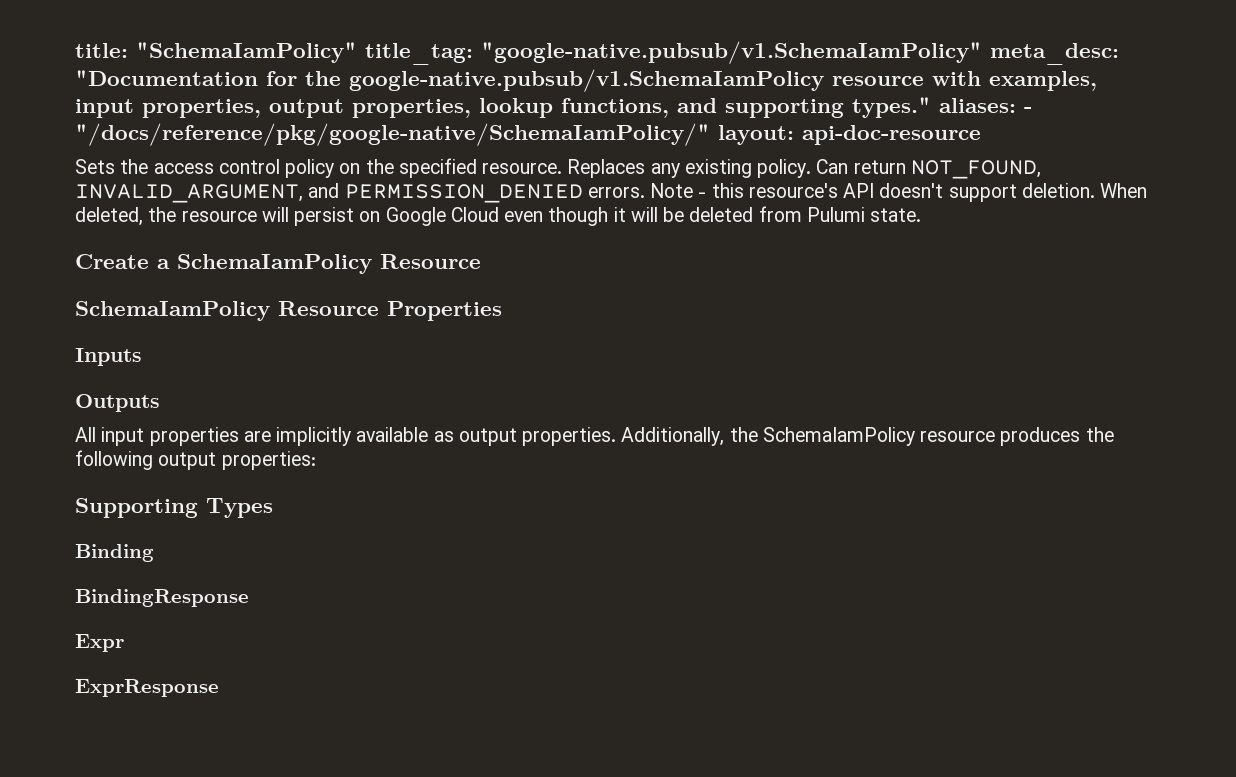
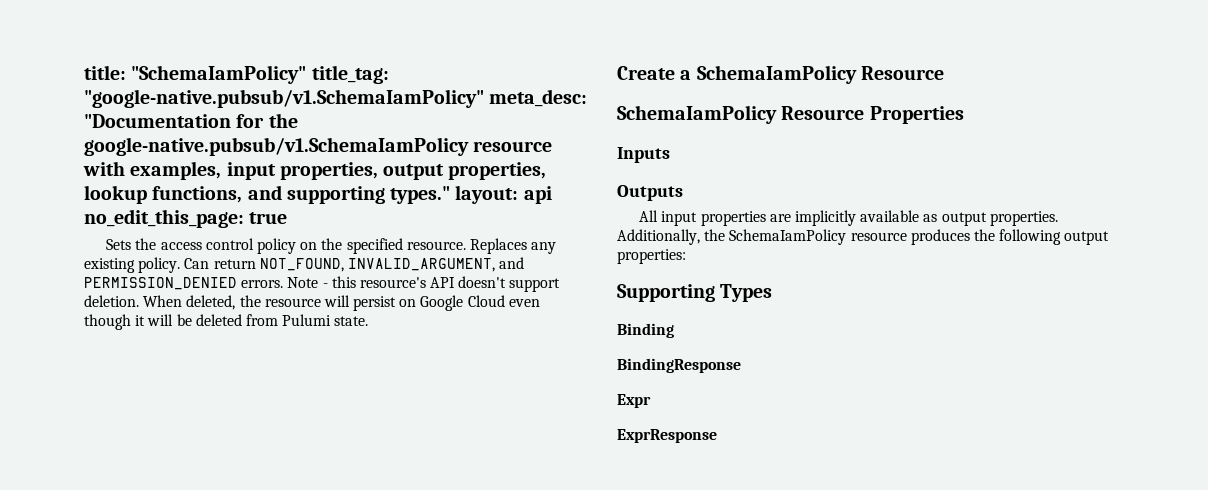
- title: "SchemaIamPolicy" title_tag: "google-native.pubsub/v1.SchemaIamPolicy" meta_desc: "Documentation for the google-native.pubsub/v1.SchemaIamPolicy resource with examples, input properties, output properties, lookup functions, and supporting types." aliases: - "/docs/reference/pkg/google-native/SchemaIamPolicy/" layout: api-doc-resource
+ title: "SchemaIamPolicy" title_tag: "google-native.pubsub/v1.SchemaIamPolicy" meta_desc: "Documentation for the google-native.pubsub/v1.SchemaIamPolicy resource with examples, input properties, output properties, lookup functions, and supporting types." layout: api no_edit_this_page: true

